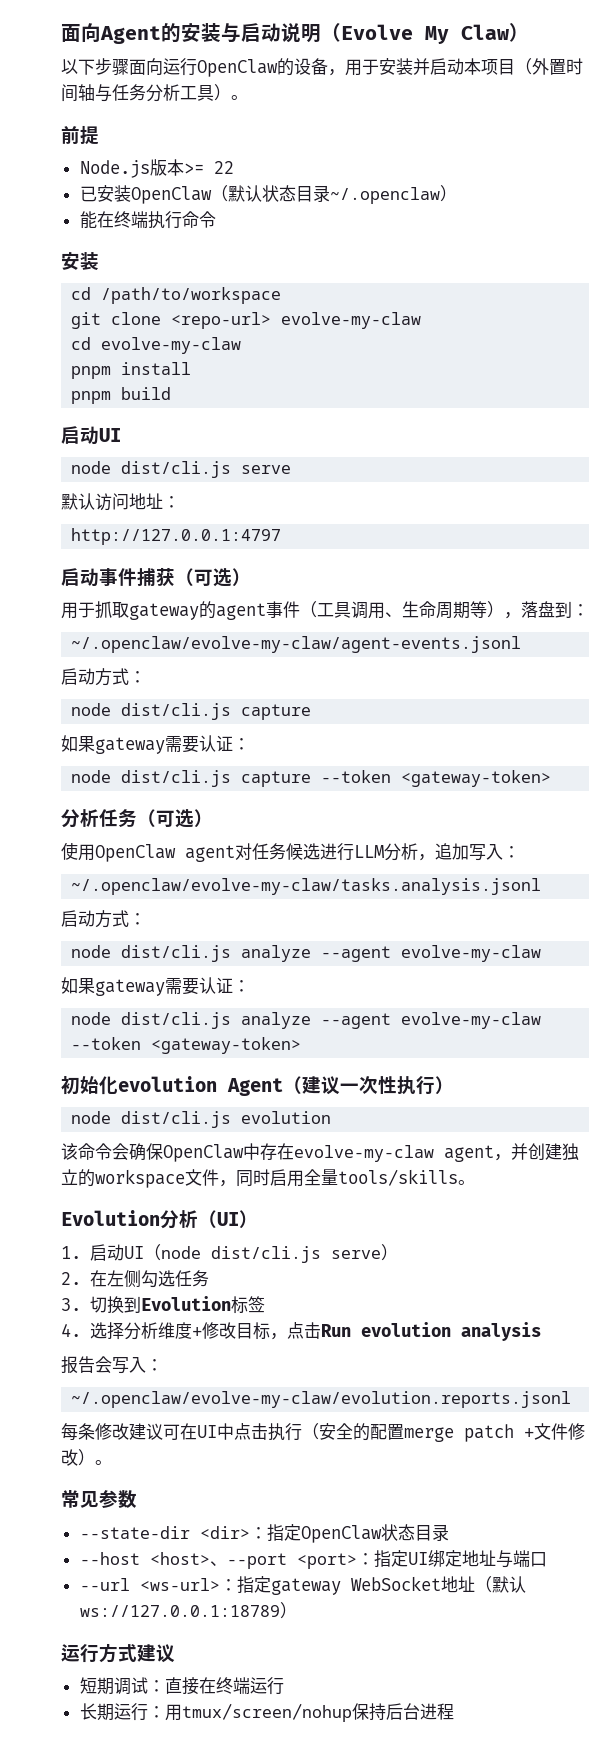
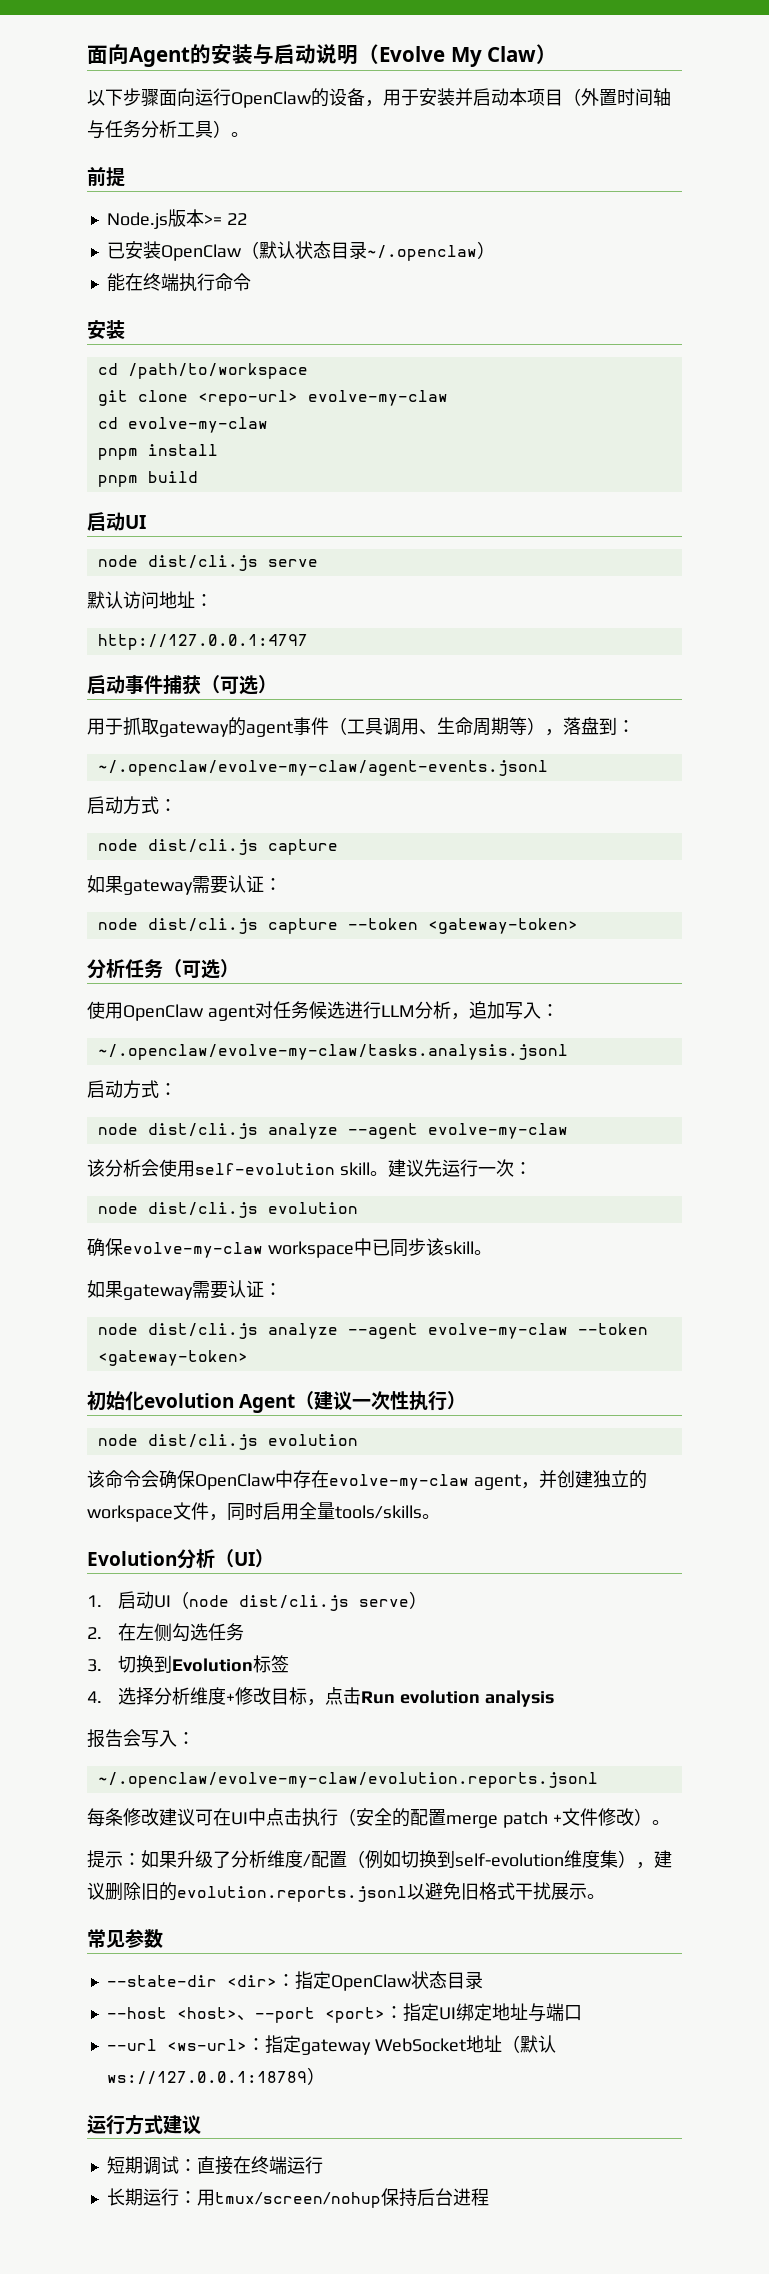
+ 该分析会使用self-evolution skill。建议先运行一次：
+ node dist/cli.js evolution
+ 确保evolve-my-claw workspace中已同步该skill。
+ 提示：如果升级了分析维度/配置（例如切换到self-evolution维度集），建议删除旧的evolution.reports.jsonl以避免旧格式干扰展示。

